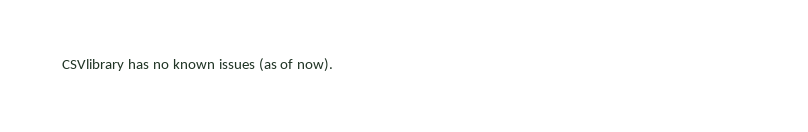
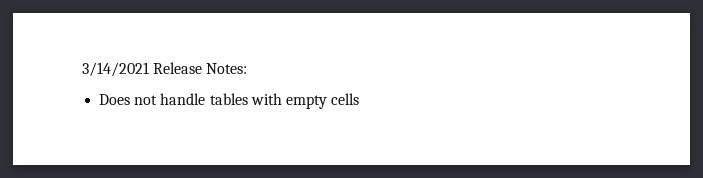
- CSVlibrary has no known issues (as of now).
+ 3/14/2021 Release Notes:
+ Does not handle tables with empty cells

